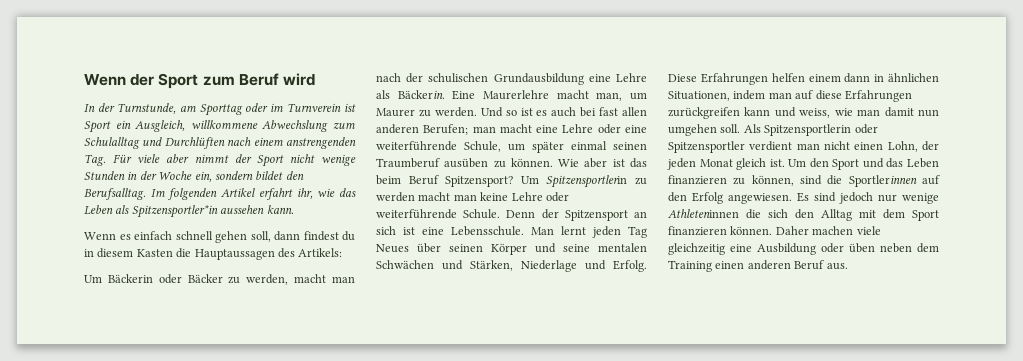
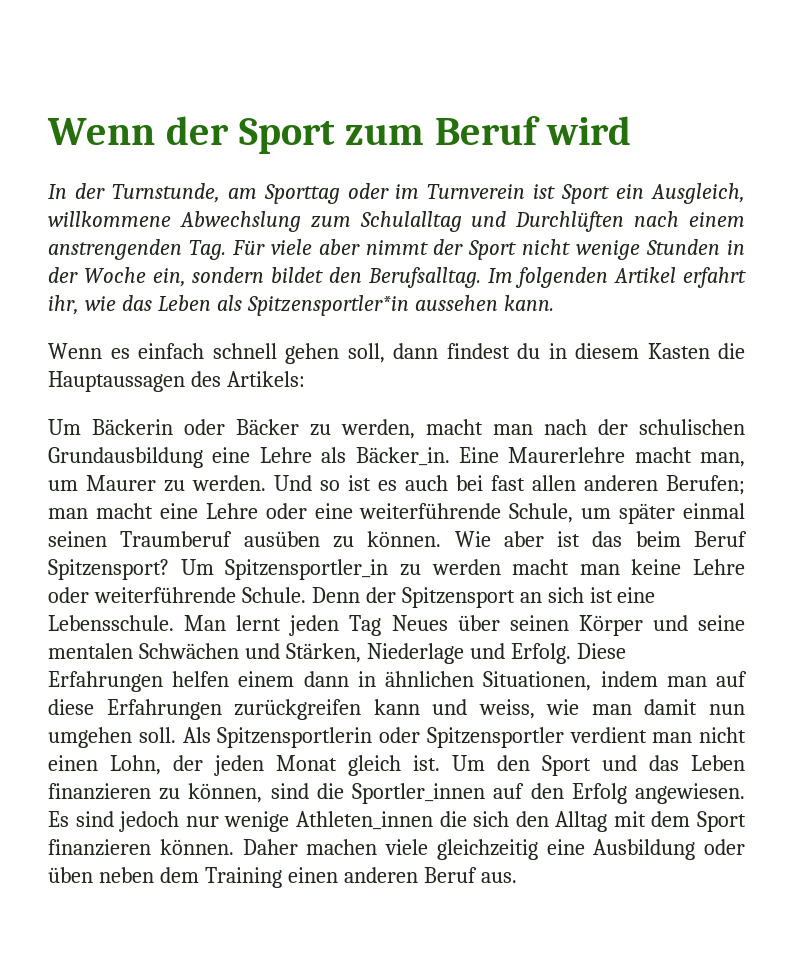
- Um Bäckerin oder Bäcker zu werden, macht man nach der schulischen Grundausbildung eine Lehre als Bäckerin.
+ Um Bäckerin oder Bäcker zu werden, macht man nach der schulischen Grundausbildung eine Lehre als Bäcker_in.
- Um Spitzensportlerin zu werden macht man keine Lehre oder weiterführende Schule.
+ Um Spitzensportler_in zu werden macht man keine Lehre oder weiterführende Schule.
- Um den Sport und das Leben finanzieren zu können, sind die Sportlerinnen auf den Erfolg angewiesen.
+ Um den Sport und das Leben finanzieren zu können, sind die Sportler_innen auf den Erfolg angewiesen.
- Es sind jedoch nur wenige Athleteninnen die sich den Alltag mit dem Sport finanzieren können.
+ Es sind jedoch nur wenige Athleten_innen die sich den Alltag mit dem Sport finanzieren können.

